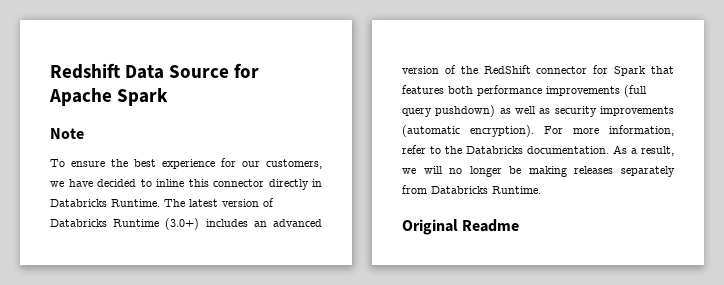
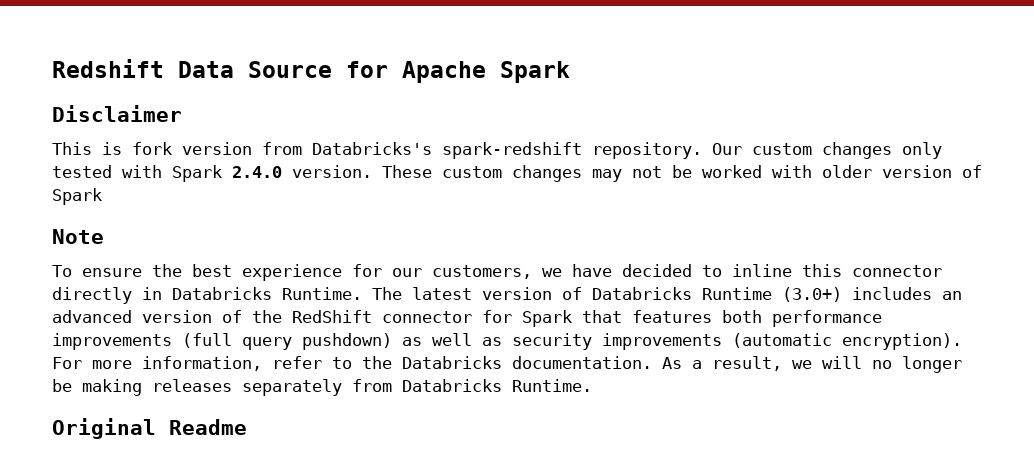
+ Disclaimer
+ This is fork version from Databricks's spark-redshift repository. Our custom changes only tested with Spark 2.4.0 version. These custom changes may not be worked with older version of Spark

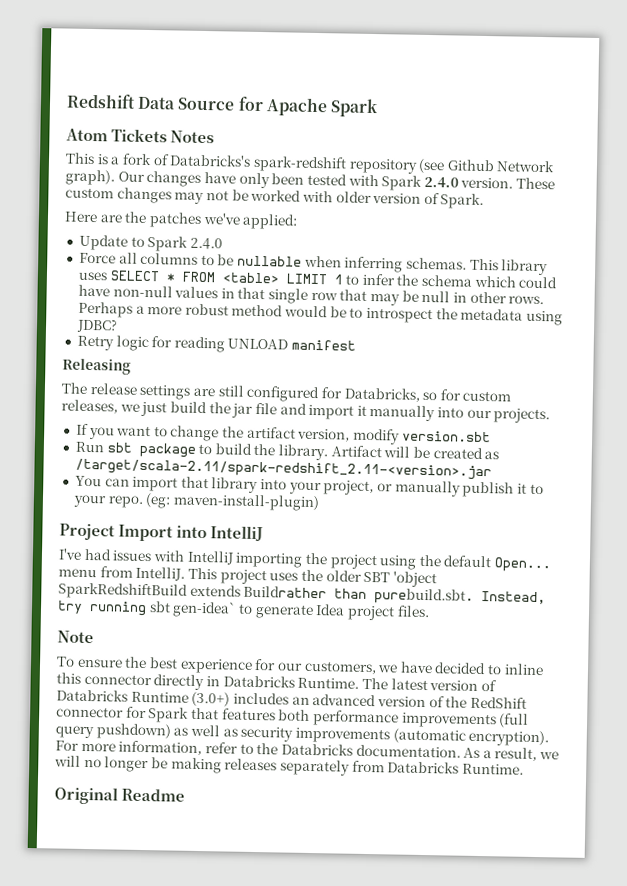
- Disclaimer
+ Atom Tickets Notes
- This is fork version from Databricks's spark-redshift repository. Our custom changes only tested with Spark 2.4.0 version.
+ This is a fork of Databricks's spark-redshift repository (see Github Network graph). Our changes have only been tested with Spark 2.4.0 version.
- These custom changes may not be worked with older version of Spark
+ These custom changes may not be worked with older version of Spark.
+ Here are the patches we've applied:
+ Update to Spark 2.4.0
+ Force all columns to be nullable when inferring schemas. This library uses SELECT * FROM <table> LIMIT 1 to infer the schema which could have non-null values in that single row that may be null in other rows. Perhaps a more robust method would be to introspect the metadata using JDBC?
+ Retry logic for reading UNLOAD manifest
+ Releasing
+ The release settings are still configured for Databricks, so for custom releases, we just build the jar file and import it manually into our projects.
+ If you want to change the artifact version, modify version.sbt
+ Run sbt package to build the library. Artifact will be created as /target/scala-2.11/spark-redshift_2.11-<version>.jar
+ You can import that library into your project, or manually publish it to your repo. (eg: maven-install-plugin)
+ Project Import into IntelliJ
+ I've had issues with IntelliJ importing the project using the default Open... menu from IntelliJ. This project uses the older SBT 'object SparkRedshiftBuild extends Buildrather than purebuild.sbt. Instead, try running sbt gen-idea` to generate Idea project files.

